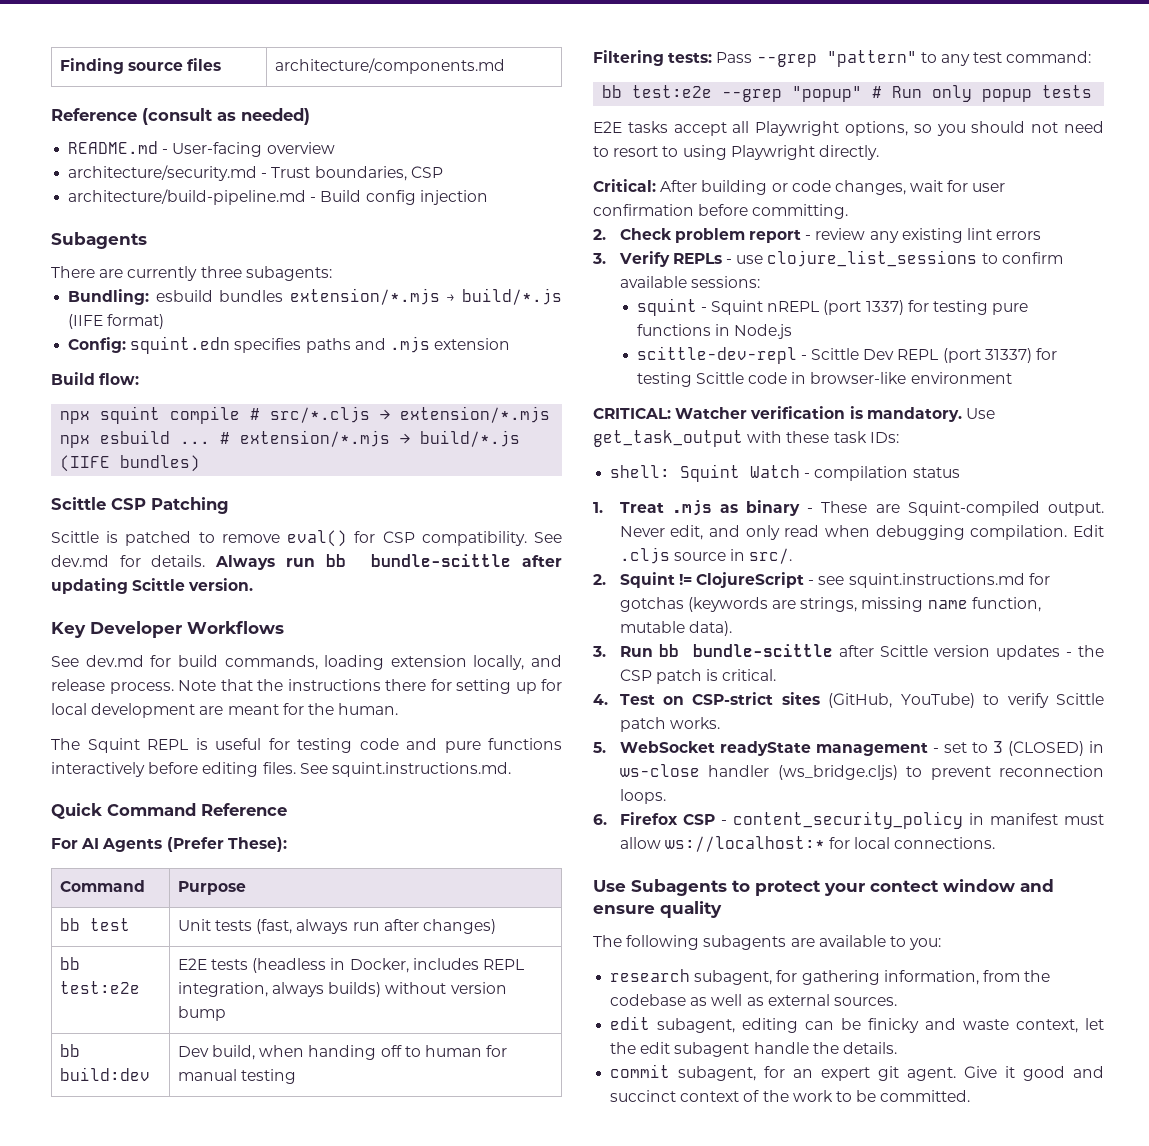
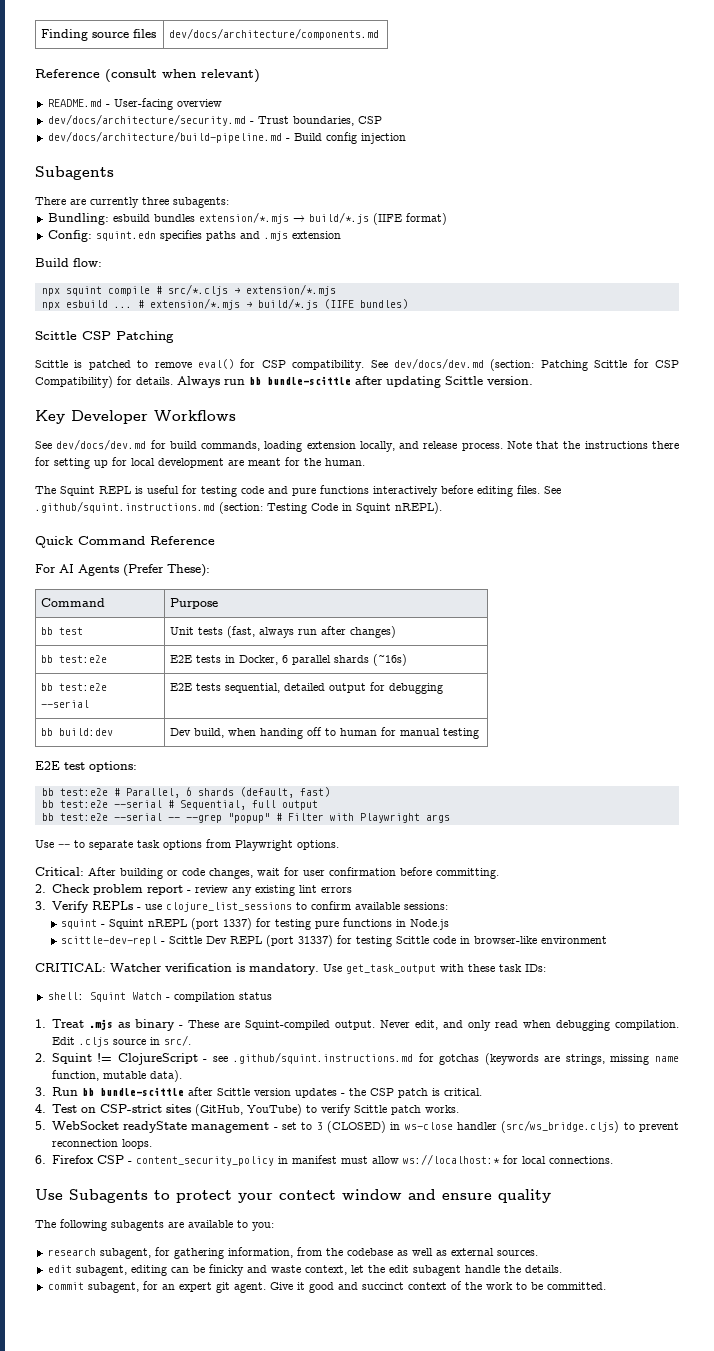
- Finding source files | architecture/components.md
+ Finding source files | dev/docs/architecture/components.md
- Reference (consult as needed)
+ Reference (consult when relevant)
- architecture/security.md - Trust boundaries, CSP
+ dev/docs/architecture/security.md - Trust boundaries, CSP
- architecture/build-pipeline.md - Build config injection
+ dev/docs/architecture/build-pipeline.md - Build config injection
- See dev.md for details.
+ See dev/docs/dev.md (section: Patching Scittle for CSP Compatibility) for details.
- See dev.md for build commands, loading extension locally, and release process.
+ See dev/docs/dev.md for build commands, loading extension locally, and release process.
- See squint.instructions.md.
+ See .github/squint.instructions.md (section: Testing Code in Squint nREPL).
- bb test:e2e | E2E tests (headless in Docker, includes REPL integration, always builds) without version bump
+ bb test:e2e | E2E tests in Docker, 6 parallel shards (~16s)
+ bb test:e2e --serial | E2E tests sequential, detailed output for debugging
- Filtering tests: Pass --grep "pattern" to any test command:
- bb test:e2e --grep "popup" # Run only popup tests
- E2E tasks accept all Playwright options, so you should not need to resort to using Playwright directly.
+ E2E test options:
+ bb test:e2e # Parallel, 6 shards (default, fast)
+ bb test:e2e --serial # Sequential, full output
+ bb test:e2e --serial -- --grep "popup" # Filter with Playwright args
+ Use -- to separate task options from Playwright options.
- 2. Squint != ClojureScript - see squint.instructions.md for gotchas (keywords are strings, missing name function, mutable data).
+ 2. Squint != ClojureScript - see .github/squint.instructions.md for gotchas (keywords are strings, missing name function, mutable data).
- 5. WebSocket readyState management - set to 3 (CLOSED) in ws-close handler (ws_bridge.cljs) to prevent reconnection loops.
+ 5. WebSocket readyState management - set to 3 (CLOSED) in ws-close handler (src/ws_bridge.cljs) to prevent reconnection loops.

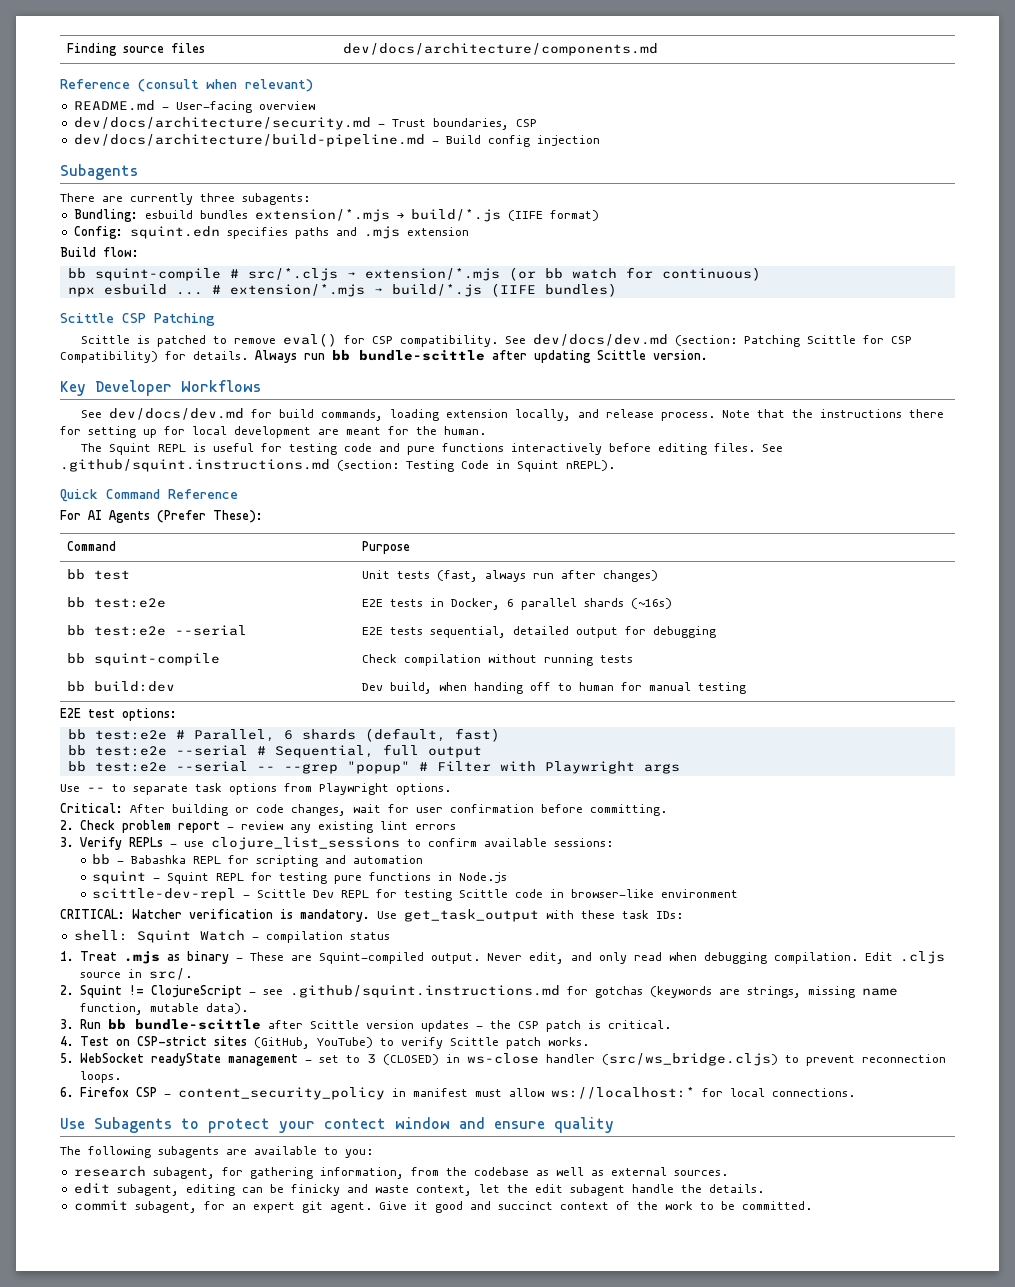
- npx squint compile # src/*.cljs → extension/*.mjs
+ bb squint-compile # src/*.cljs → extension/*.mjs (or bb watch for continuous)
+ bb squint-compile | Check compilation without running tests
+ bb - Babashka REPL for scripting and automation
- squint - Squint nREPL (port 1337) for testing pure functions in Node.js
+ squint - Squint REPL for testing pure functions in Node.js
- scittle-dev-repl - Scittle Dev REPL (port 31337) for testing Scittle code in browser-like environment
+ scittle-dev-repl - Scittle Dev REPL for testing Scittle code in browser-like environment

